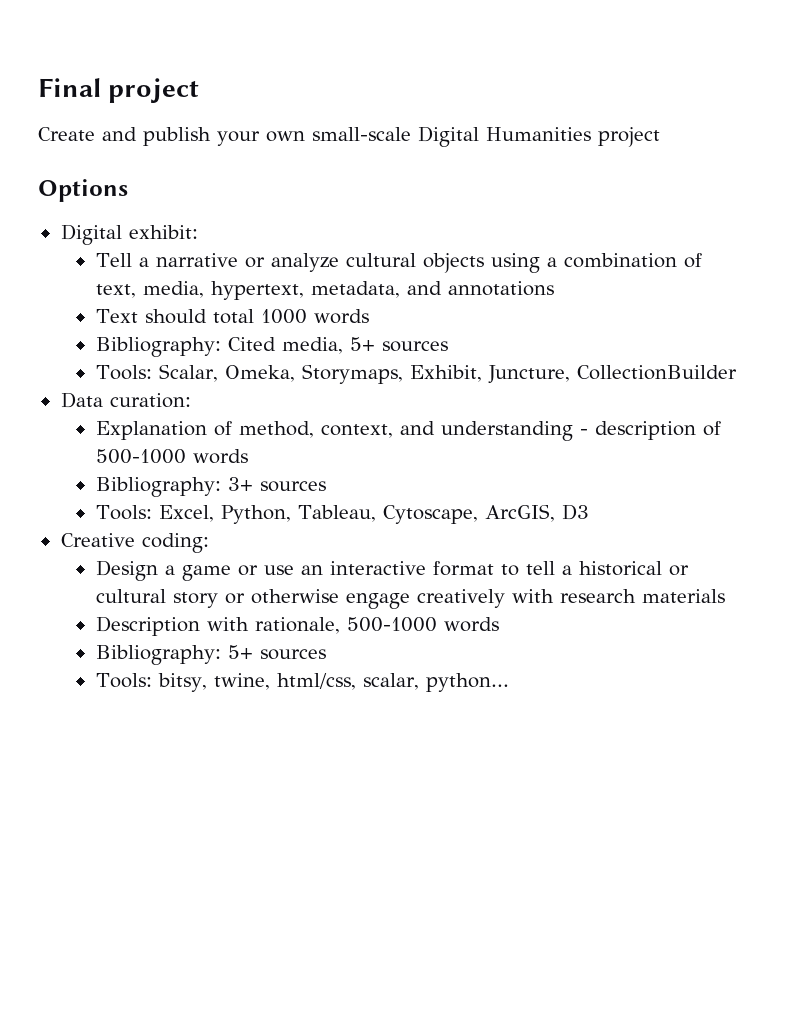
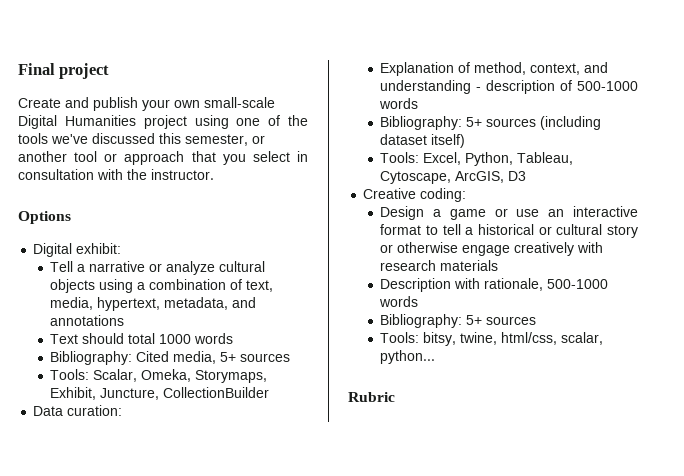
- Create and publish your own small-scale Digital Humanities project
+ Create and publish your own small-scale Digital Humanities project using one of the tools we've discussed this semester, or another tool or approach that you select in consultation with the instructor.
- Bibliography: 3+ sources
+ Bibliography: 5+ sources (including dataset itself)
+ Rubric

